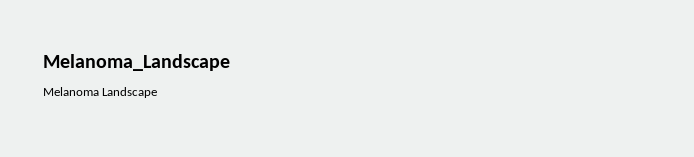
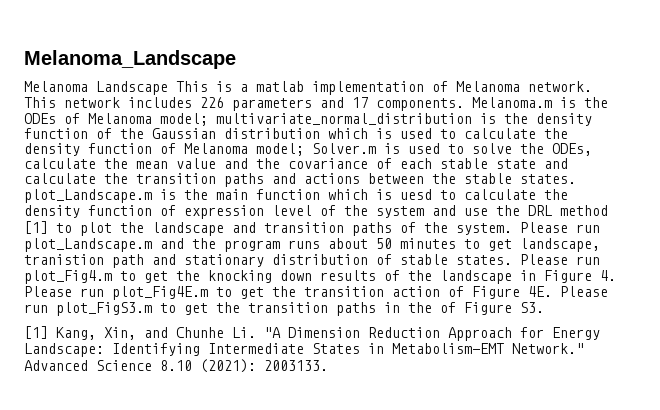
- Melanoma Landscape
+ Melanoma Landscape This is a matlab implementation of Melanoma network. This network includes 226 parameters and 17 components. Melanoma.m is the ODEs of Melanoma model; multivariate_normal_distribution is the density function of the Gaussian distribution which is used to calculate the density function of Melanoma model; Solver.m is used to solve the ODEs, calculate the mean value and the covariance of each stable state and calculate the transition paths and actions between the stable states. plot_Landscape.m is the main function which is uesd to calculate the density function of expression level of the system and use the DRL method [1] to plot the landscape and transition paths of the system. Please run plot_Landscape.m and the program runs about 50 minutes to get landscape, tranistion path and stationary distribution of stable states. Please run plot_Fig4.m to get the knocking down results of the landscape in Figure 4. Please run plot_Fig4E.m to get the transition action of Figure 4E. Please run plot_FigS3.m to get the transition paths in the of Figure S3.
+ [1] Kang, Xin, and Chunhe Li. "A Dimension Reduction Approach for Energy Landscape: Identifying Intermediate States in Metabolism‐EMT Network." Advanced Science 8.10 (2021): 2003133.

